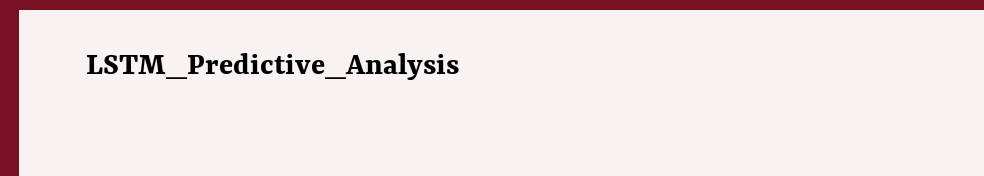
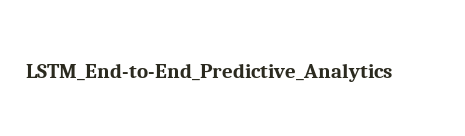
- LSTM_Predictive_Analysis
+ LSTM_End-to-End_Predictive_Analytics

